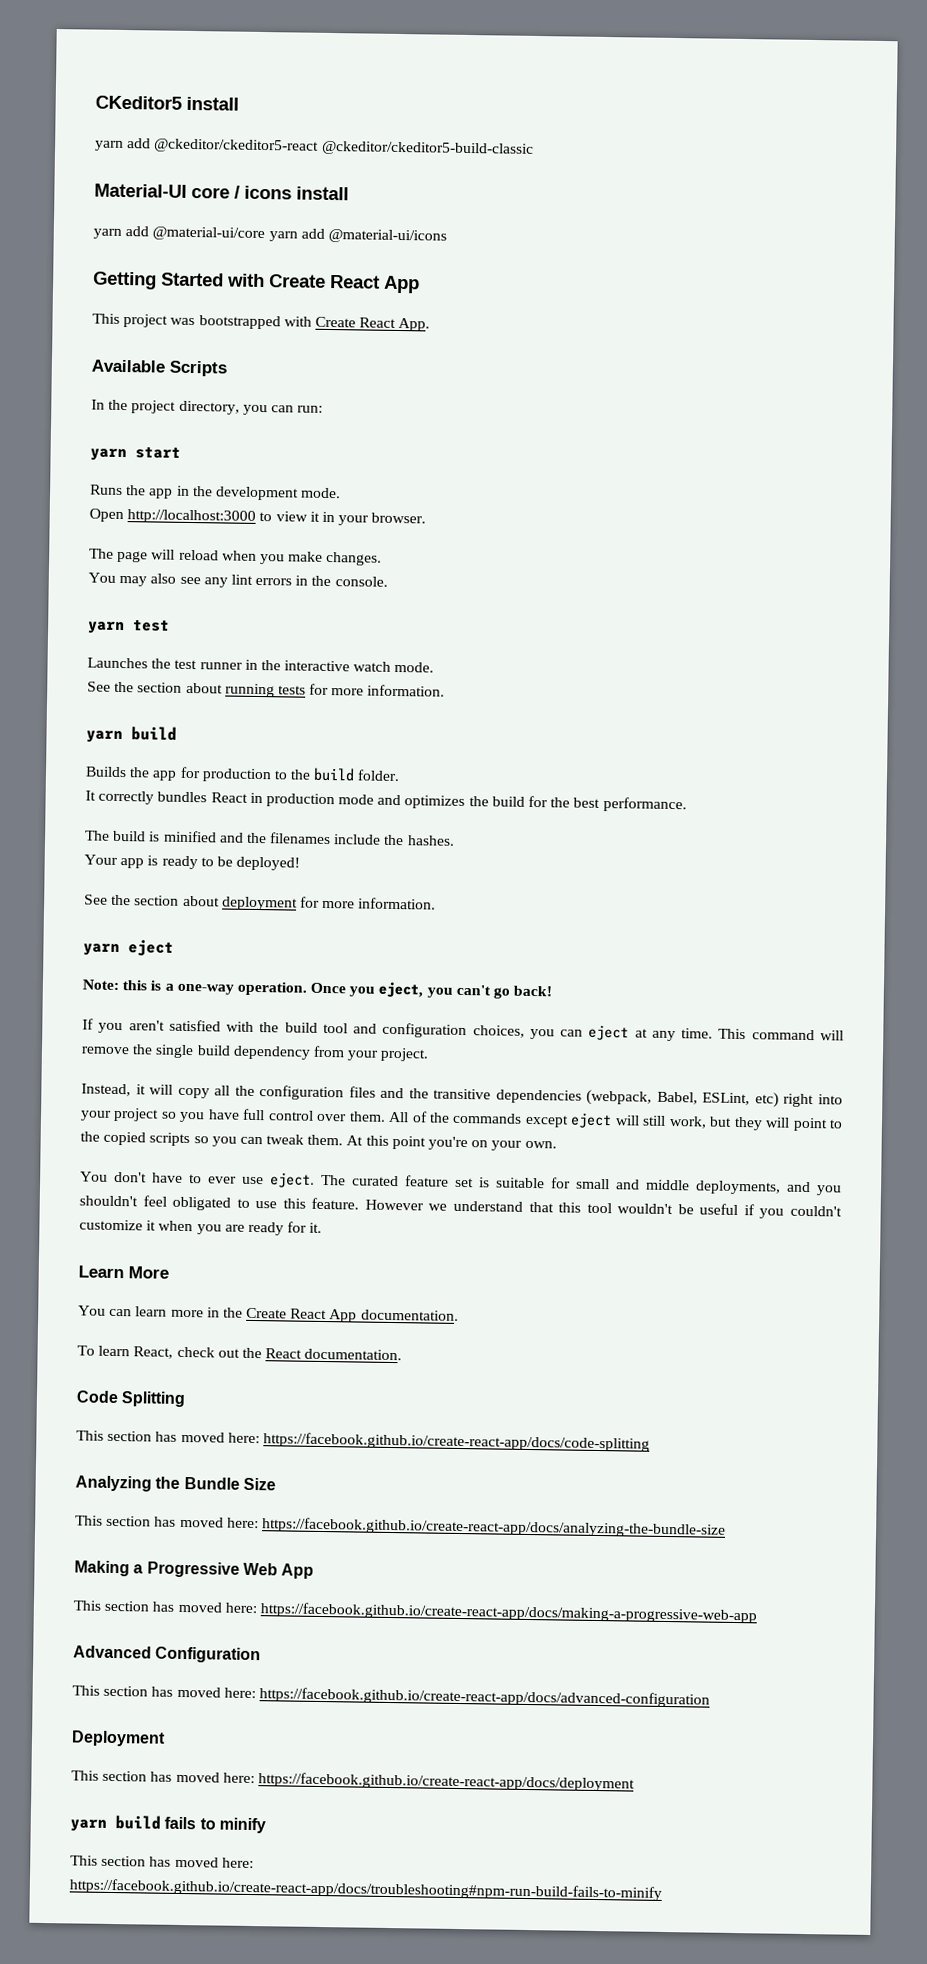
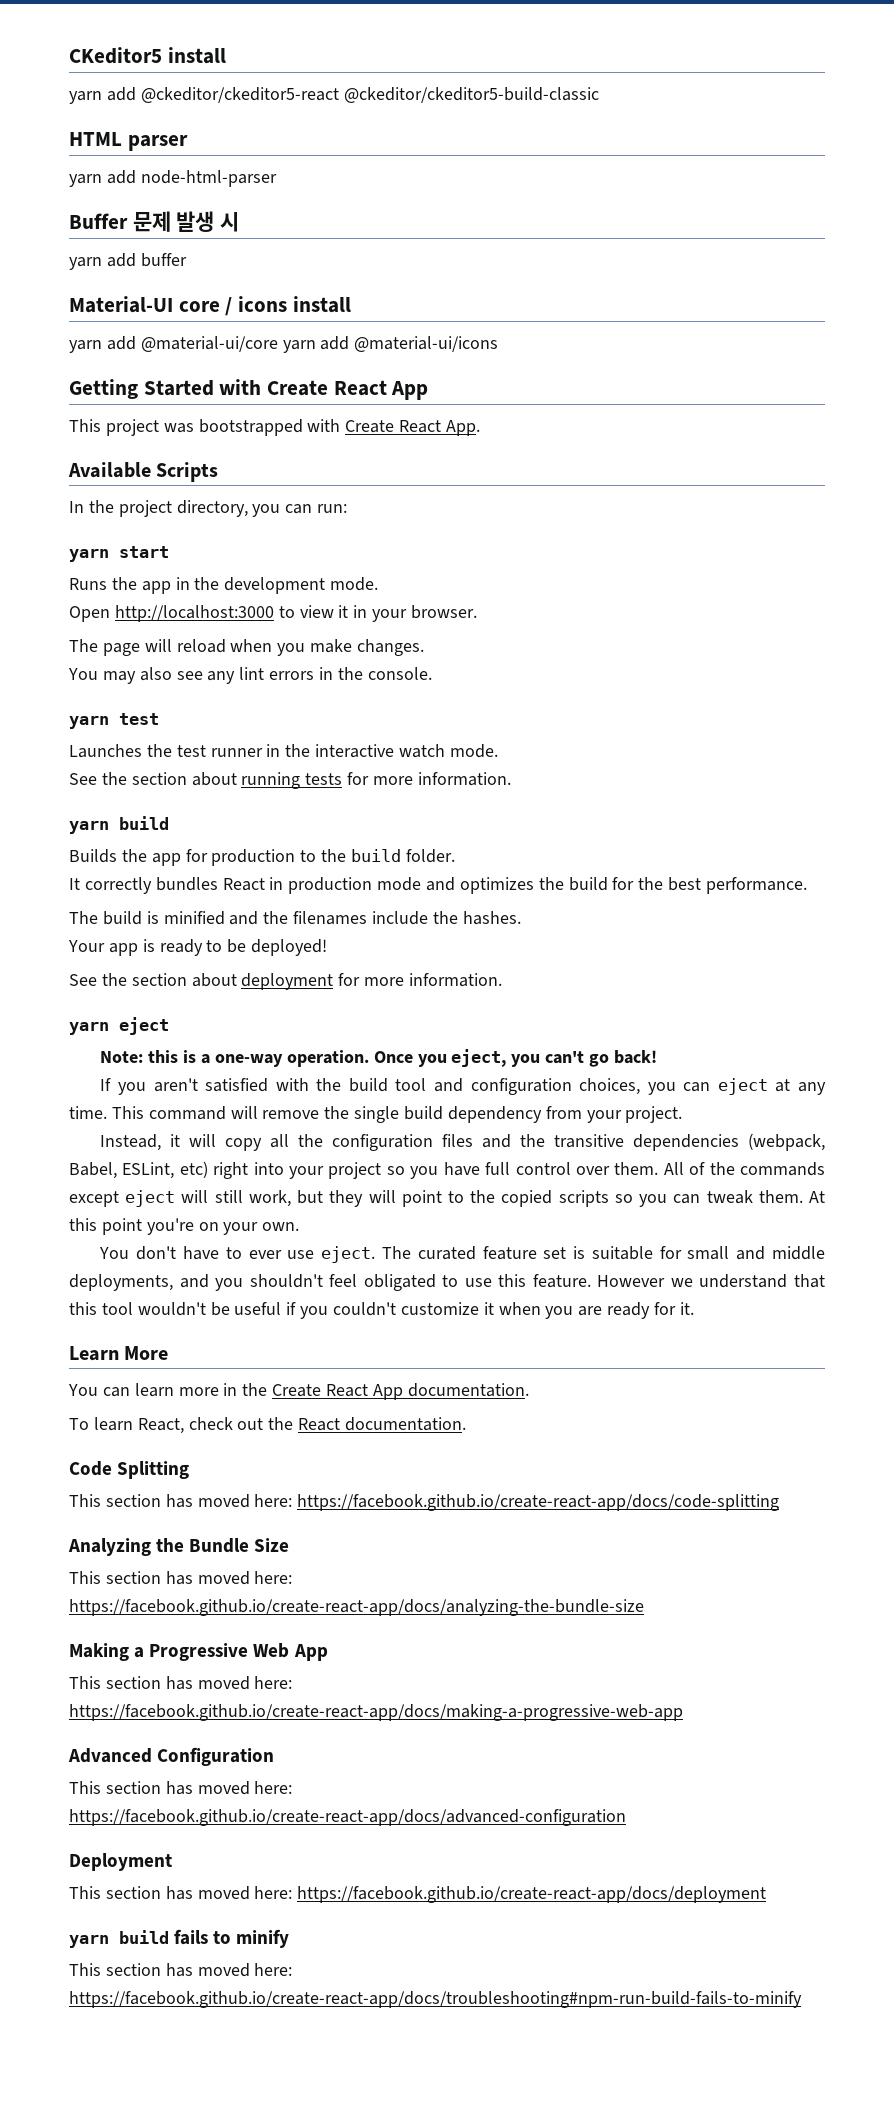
+ HTML parser
+ yarn add node-html-parser
+ Buffer 문제 발생 시
+ yarn add buffer

